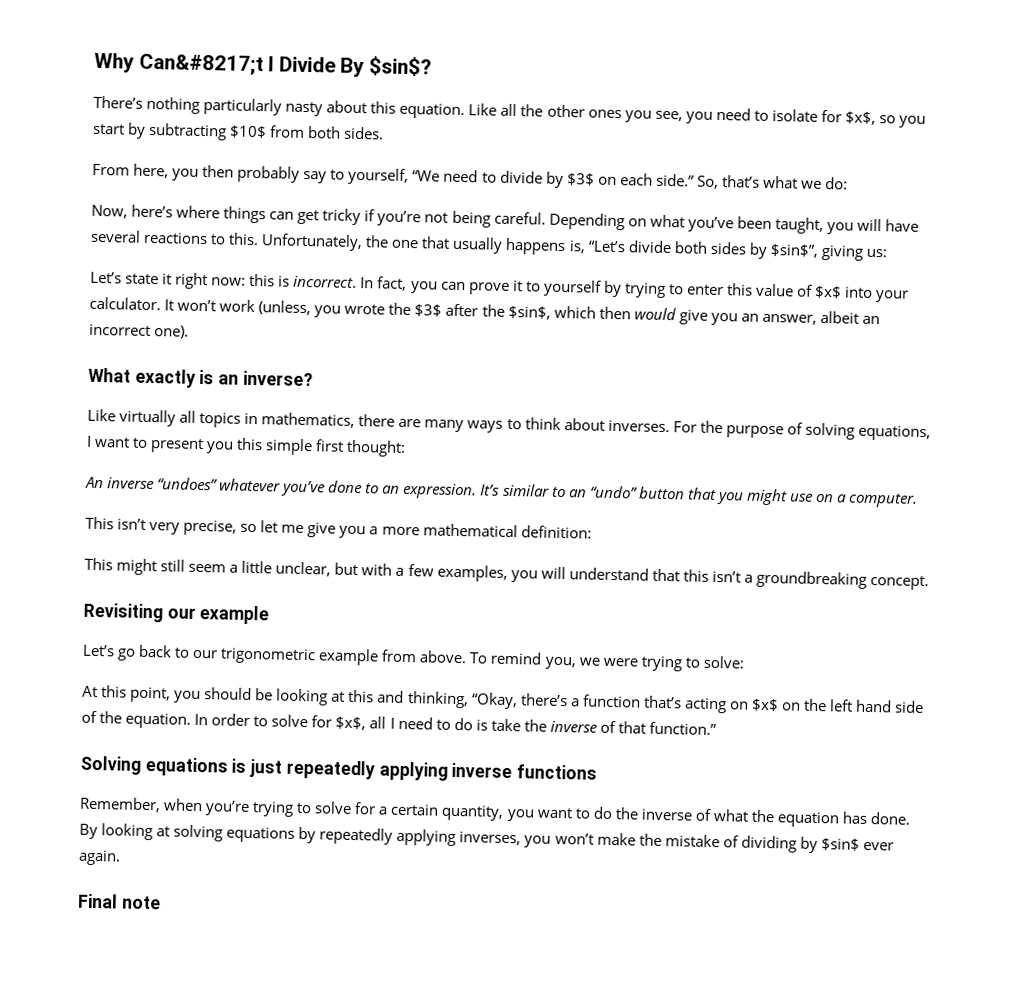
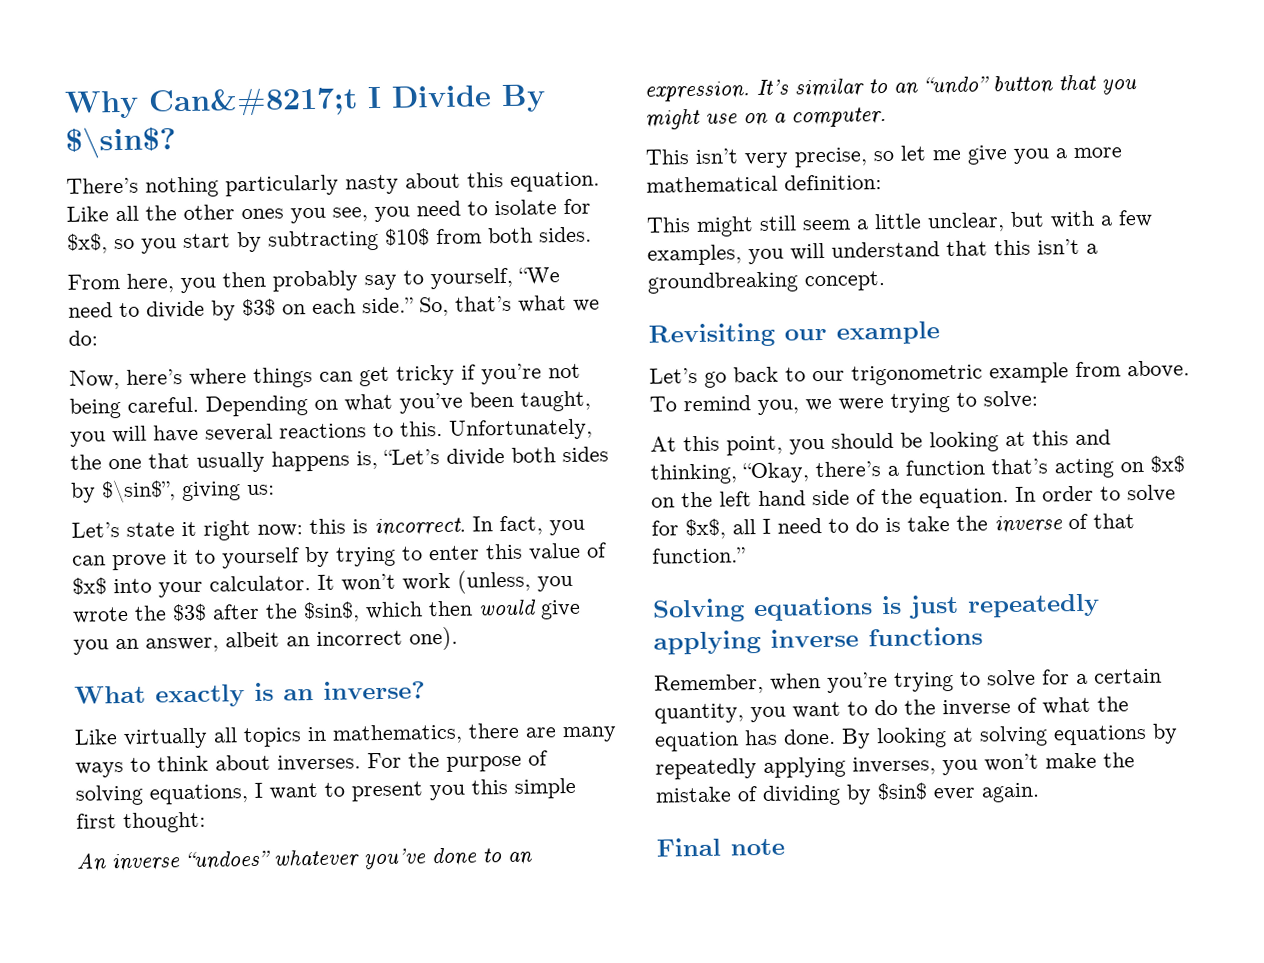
- Why Can&#8217;t I Divide By $sin$?
+ Why Can&#8217;t I Divide By $\sin$?
- Unfortunately, the one that usually happens is, “Let’s divide both sides by $sin$”, giving us:
+ Unfortunately, the one that usually happens is, “Let’s divide both sides by $\sin$”, giving us:

